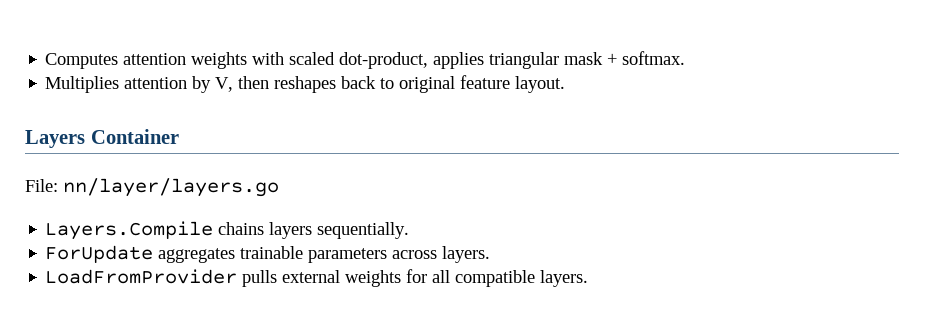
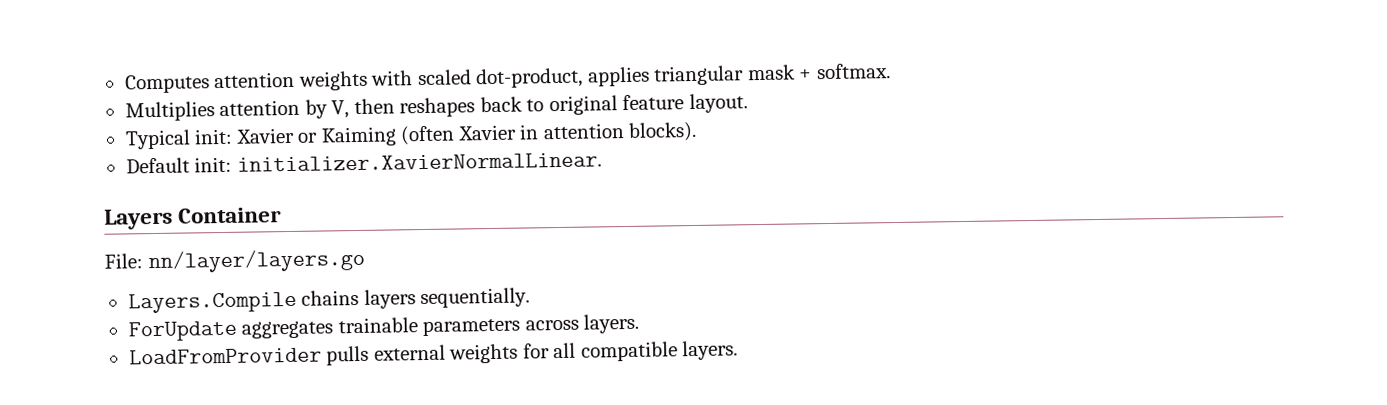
+ Typical init: Xavier or Kaiming (often Xavier in attention blocks).
+ Default init: initializer.XavierNormalLinear.

